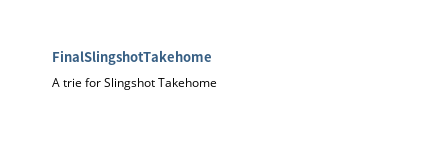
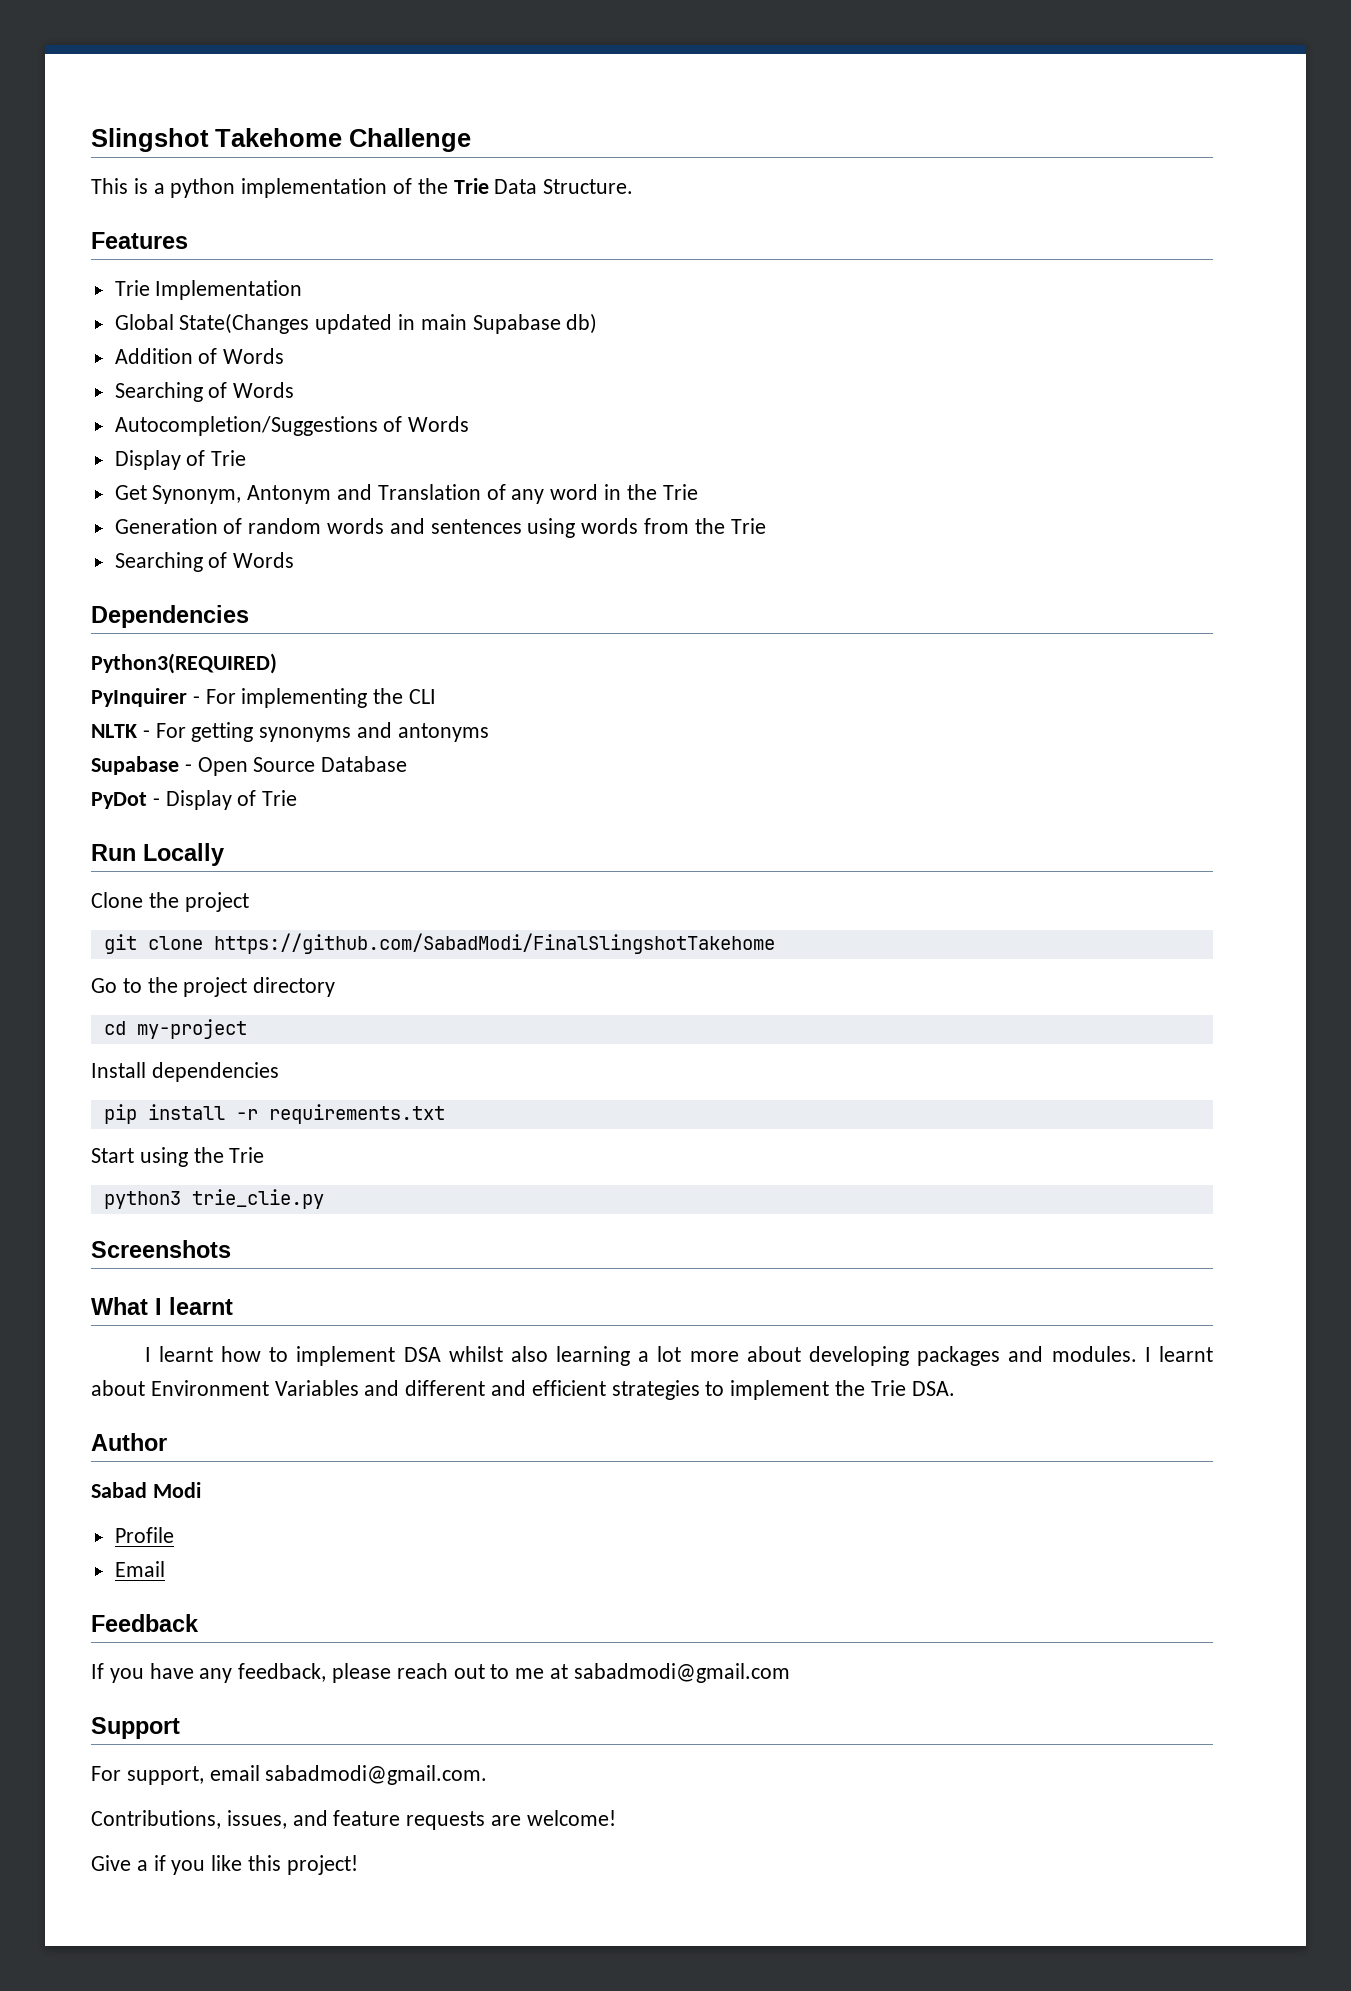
- FinalSlingshotTakehome
- A trie for Slingshot Takehome
+ Slingshot Takehome Challenge
+ This is a python implementation of the Trie Data Structure.
+ Features
+ Trie Implementation
+ Global State(Changes updated in main Supabase db)
+ Addition of Words
+ Searching of Words
+ Autocompletion/Suggestions of Words
+ Display of Trie
+ Get Synonym, Antonym and Translation of any word in the Trie
+ Generation of random words and sentences using words from the Trie
+ Searching of Words
+ Dependencies
+ Python3(REQUIRED)
+ PyInquirer - For implementing the CLI
+ NLTK - For getting synonyms and antonyms
+ Supabase - Open Source Database
+ PyDot - Display of Trie
+ Run Locally
+ Clone the project
+ git clone https://github.com/SabadModi/FinalSlingshotTakehome
+ Go to the project directory
+ cd my-project
+ Install dependencies
+ pip install -r requirements.txt
+ Start using the Trie
+ python3 trie_clie.py
+ Screenshots
+ What I learnt
+ I learnt how to implement DSA whilst also learning a lot more about developing packages and modules. I learnt about Environment Variables and different and efficient strategies to implement the Trie DSA.
+ Author
+ Sabad Modi
+ Profile
+ Email
+ Feedback
+ If you have any feedback, please reach out to me at sabadmodi@gmail.com
+ Support
+ For support, email sabadmodi@gmail.com.
+ Contributions, issues, and feature requests are welcome!
+ Give a if you like this project!

